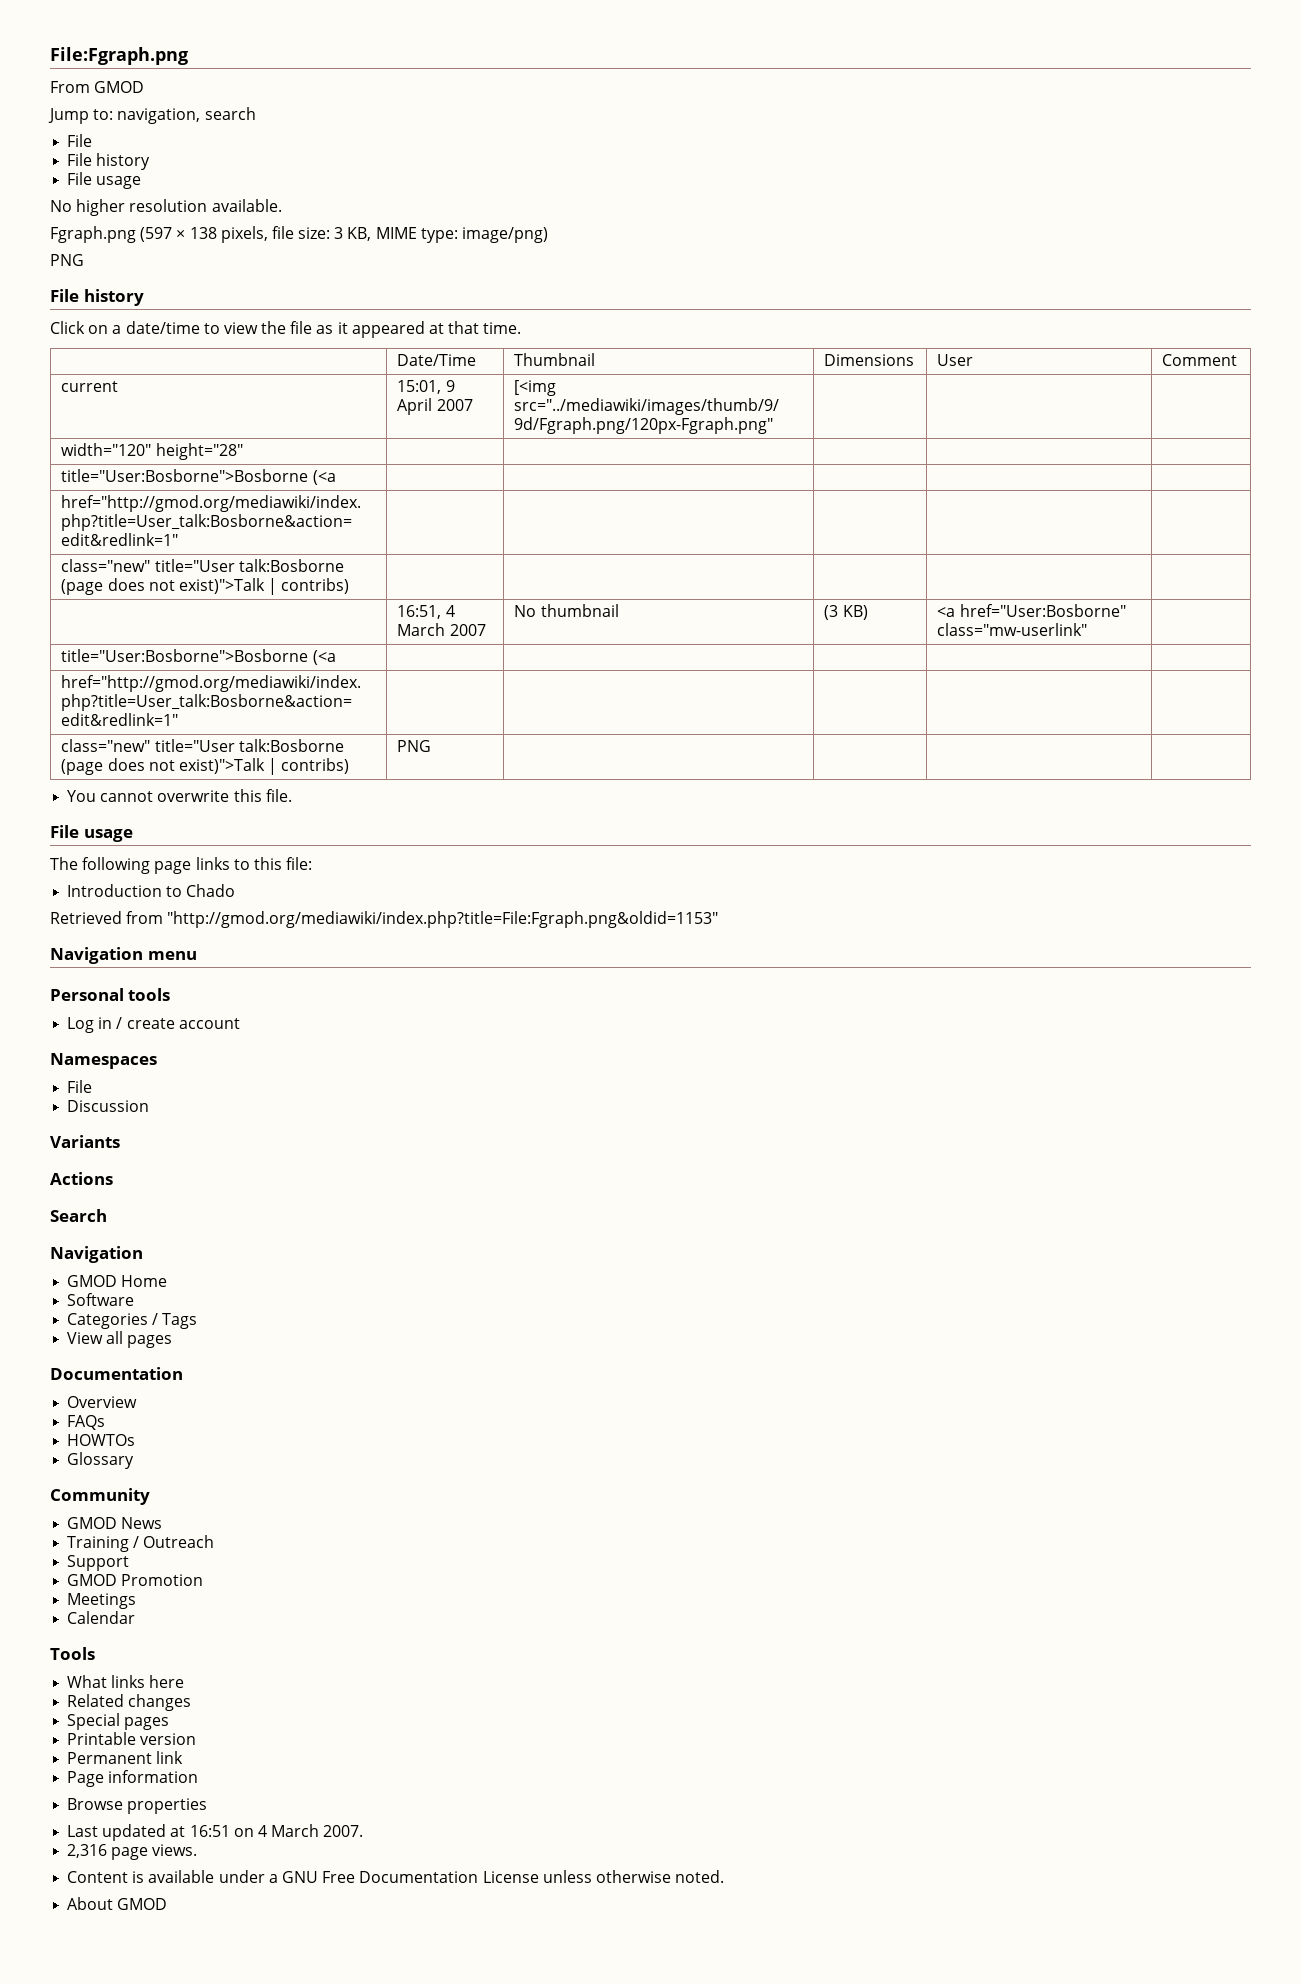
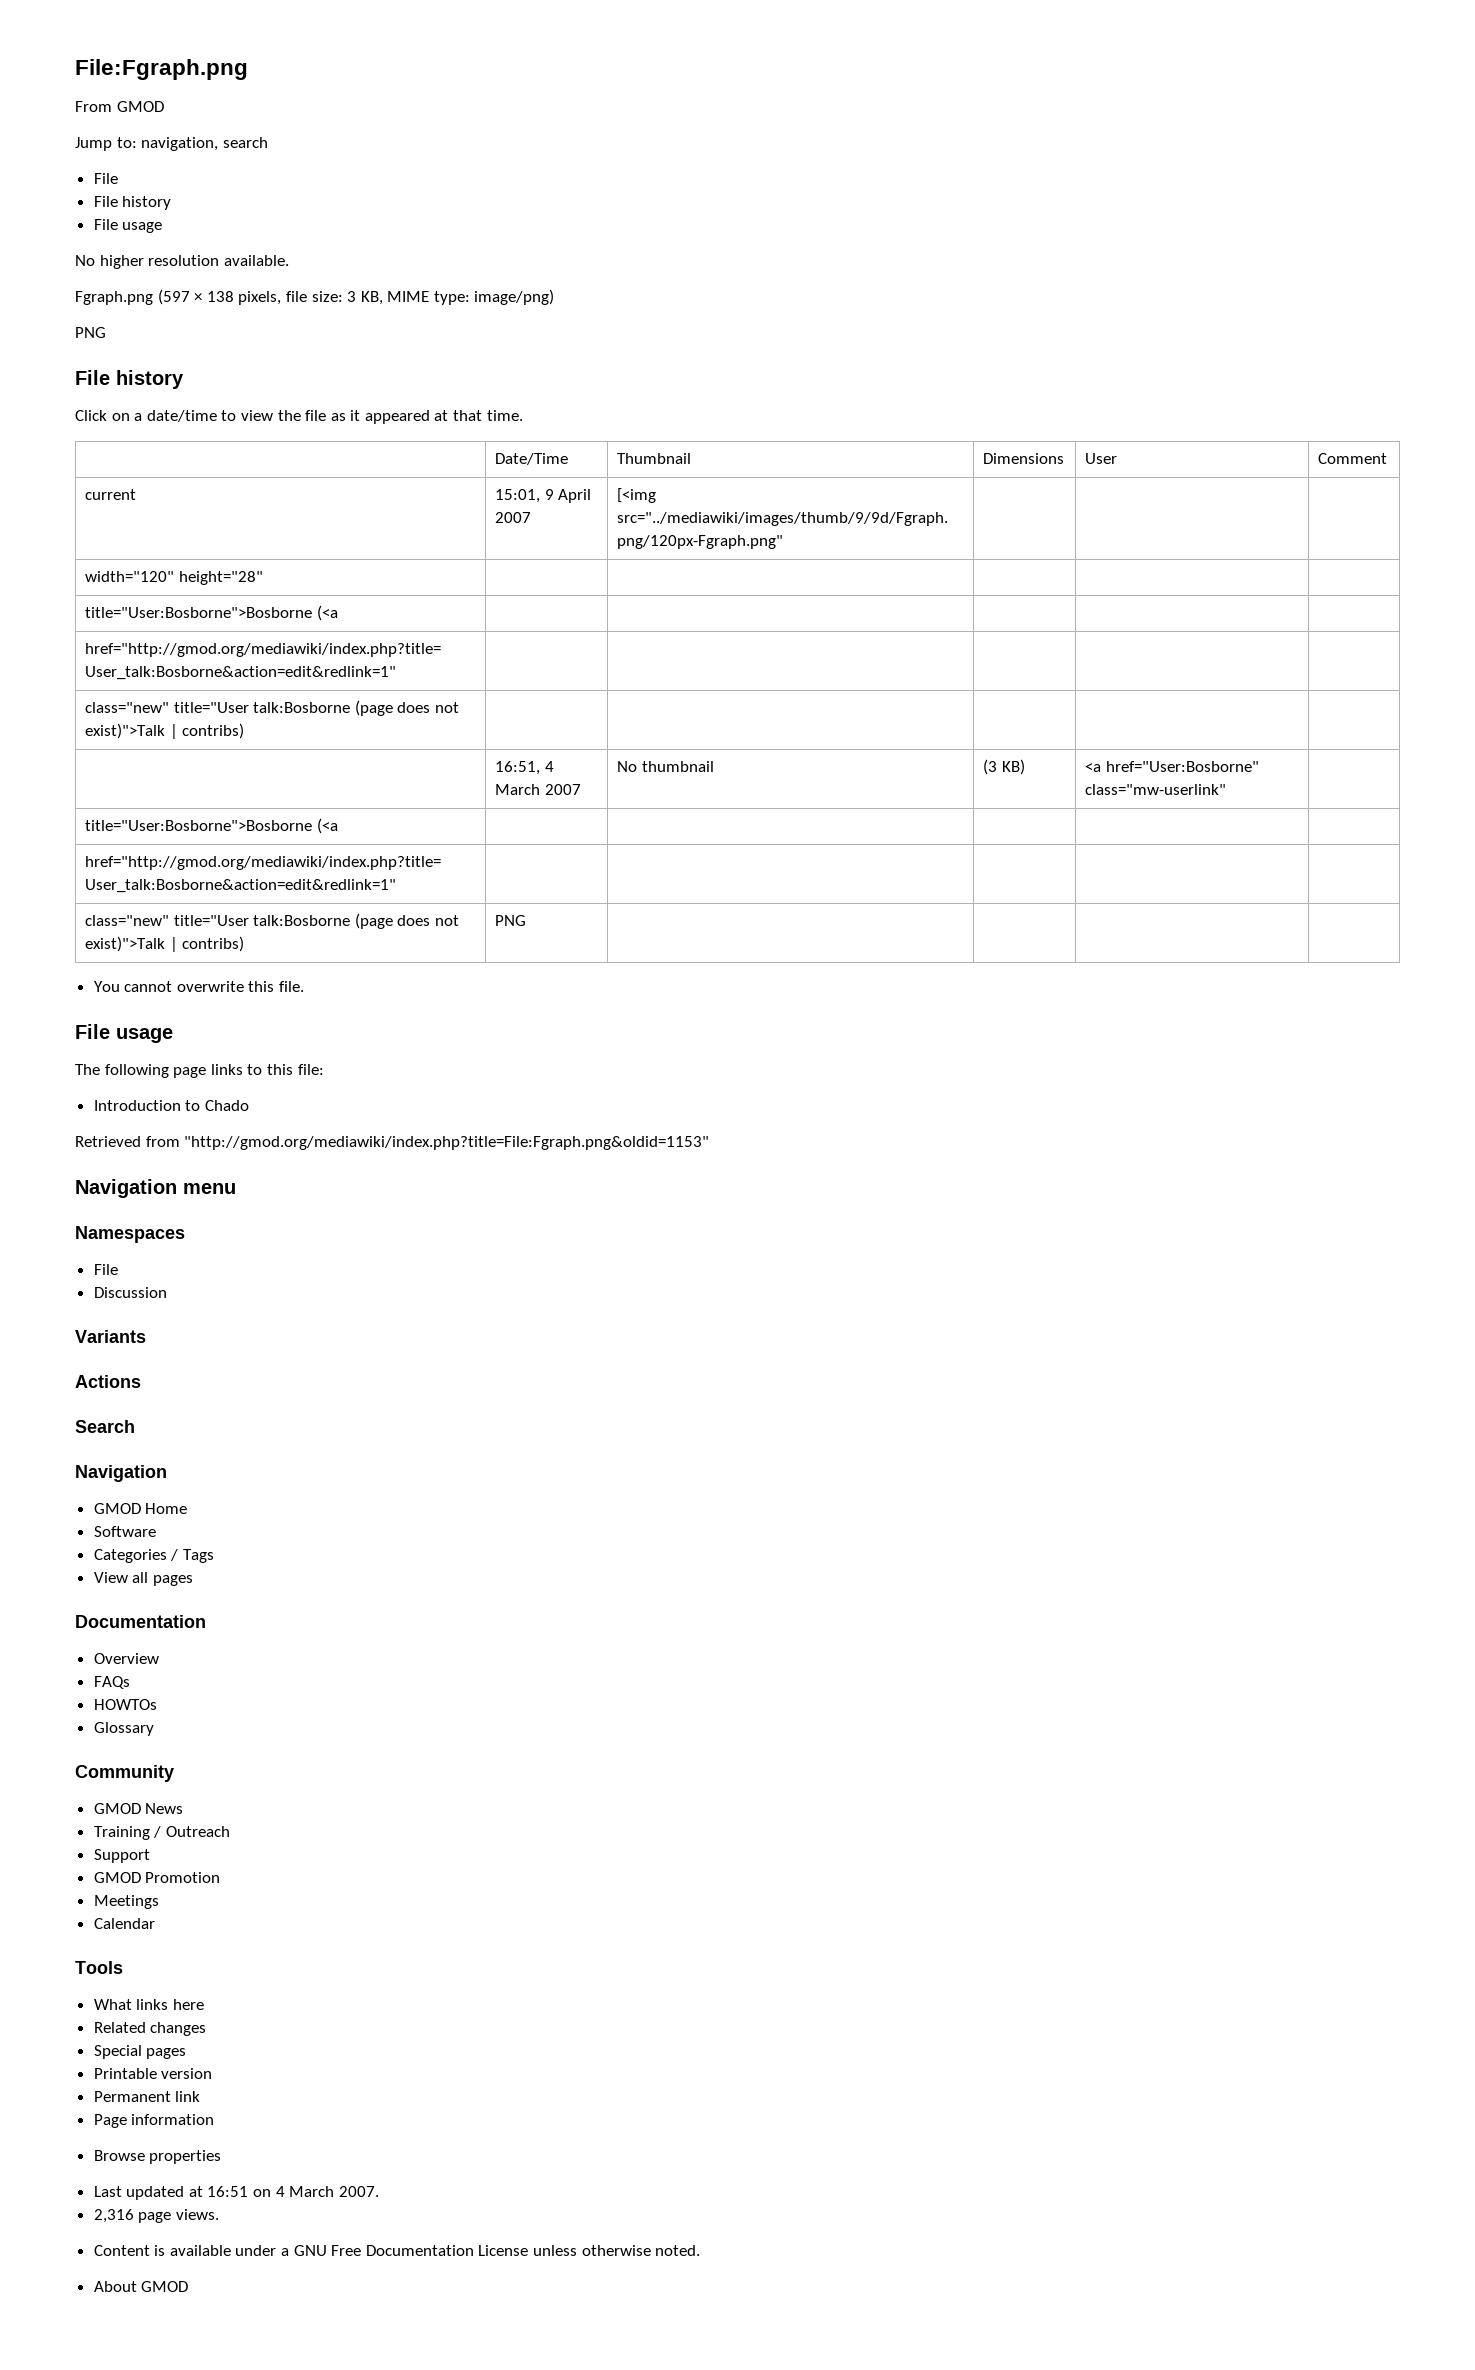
- Personal tools
- Log in / create account

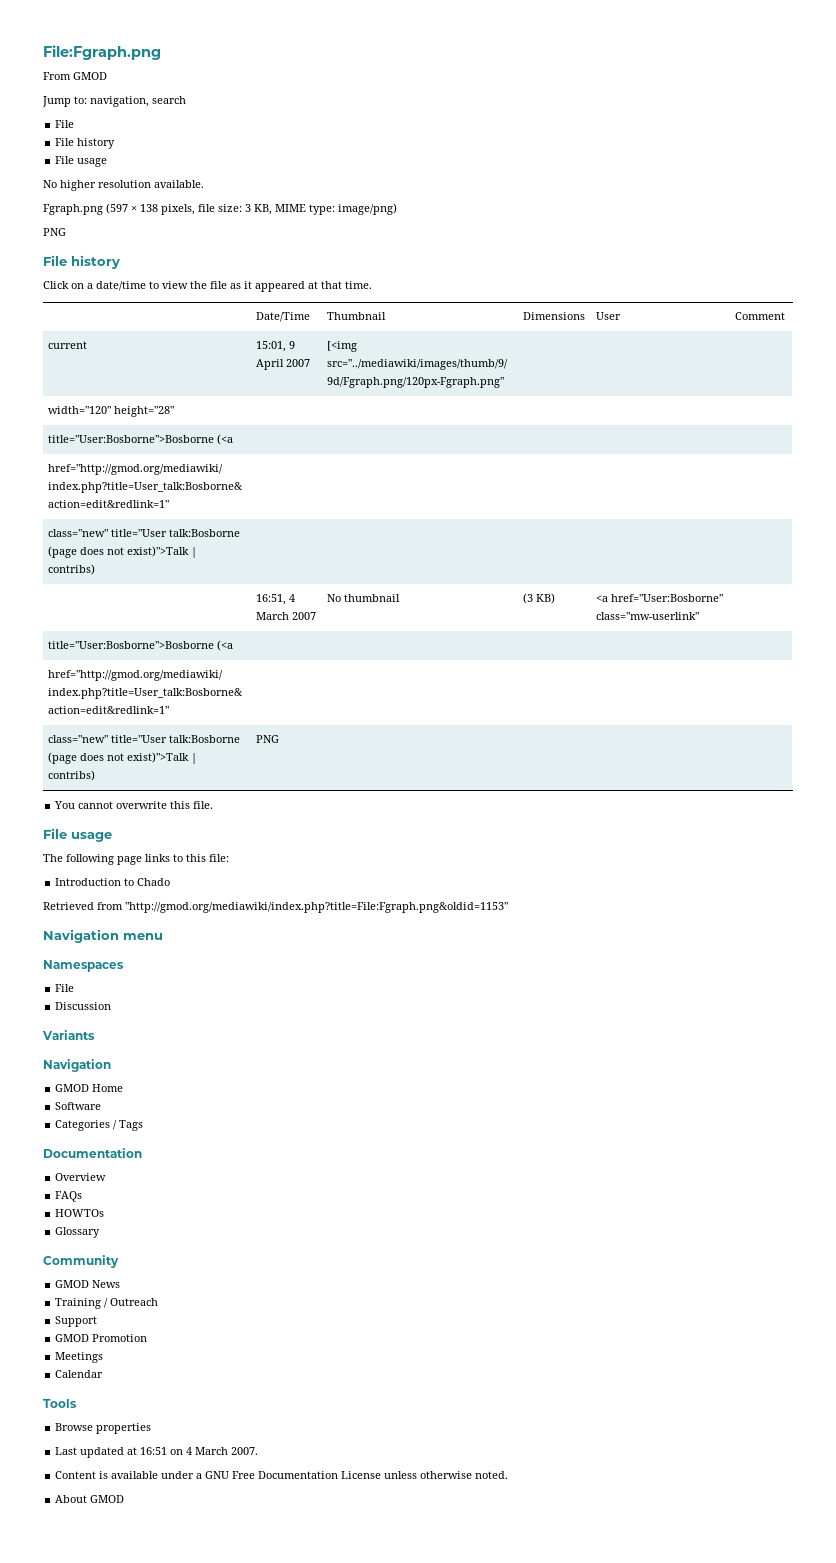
- Actions
- Search
- View all pages
- What links here
- Related changes
- Special pages
- Printable version
- Permanent link
- Page information
- 2,316 page views.

